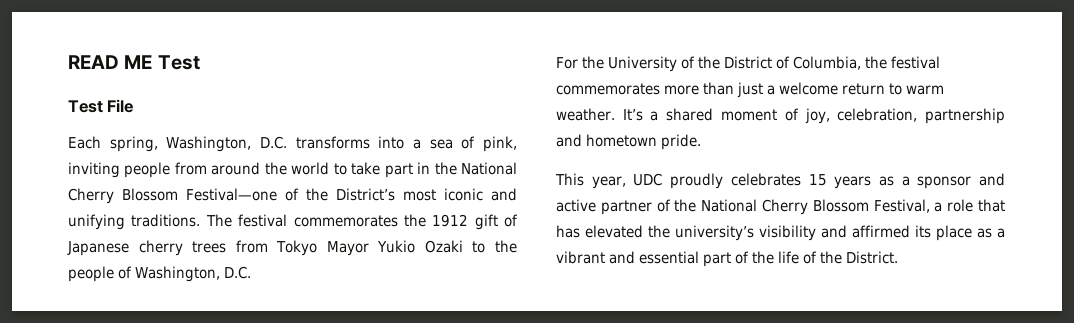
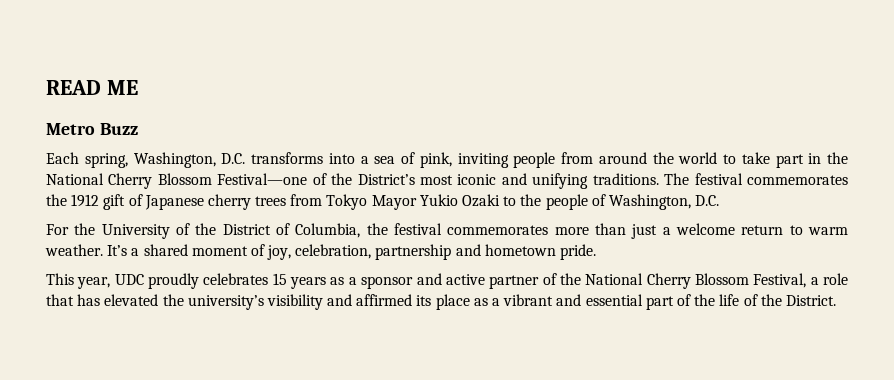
- READ ME Test
- Test File
+ READ ME
+ Metro Buzz

